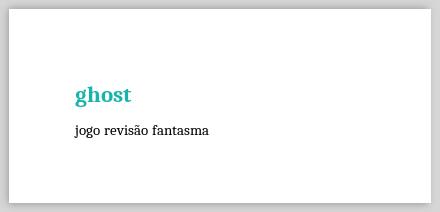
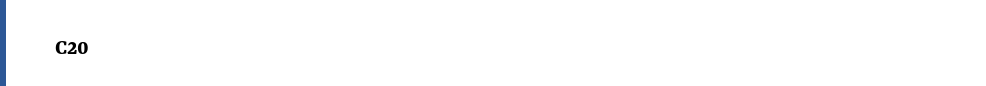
- ghost
- jogo revisão fantasma
+ C20

